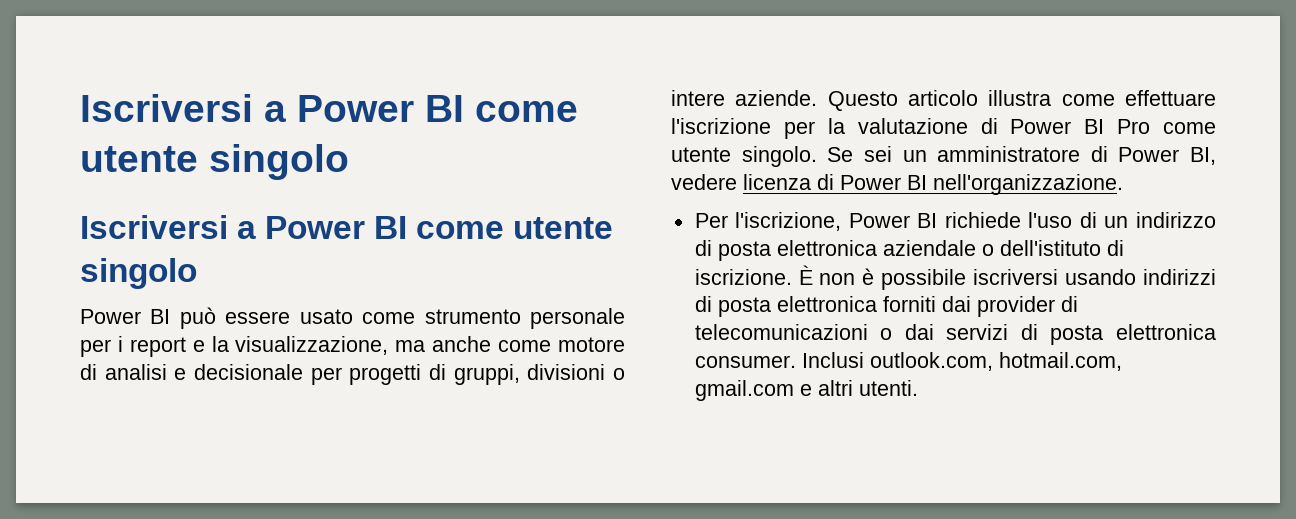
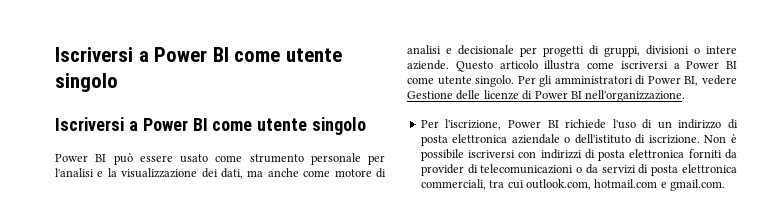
- Power BI può essere usato come strumento personale per i report e la visualizzazione, ma anche come motore di analisi e decisionale per progetti di gruppi, divisioni o intere aziende.
+ Power BI può essere usato come strumento personale per l'analisi e la visualizzazione dei dati, ma anche come motore di analisi e decisionale per progetti di gruppi, divisioni o intere aziende.
- Questo articolo illustra come effettuare l'iscrizione per la valutazione di Power BI Pro come utente singolo.
+ Questo articolo illustra come iscriversi a Power BI come utente singolo.
- Se sei un amministratore di Power BI, vedere licenza di Power BI nell'organizzazione.
+ Per gli amministratori di Power BI, vedere Gestione delle licenze di Power BI nell'organizzazione.
- È non è possibile iscriversi usando indirizzi di posta elettronica forniti dai provider di telecomunicazioni o dai servizi di posta elettronica consumer. Inclusi outlook.com, hotmail.com, gmail.com e altri utenti.
+ Non è possibile iscriversi con indirizzi di posta elettronica forniti da provider di telecomunicazioni o da servizi di posta elettronica commerciali, tra cui outlook.com, hotmail.com e gmail.com.

